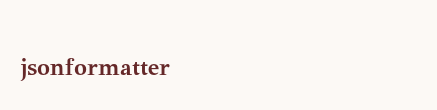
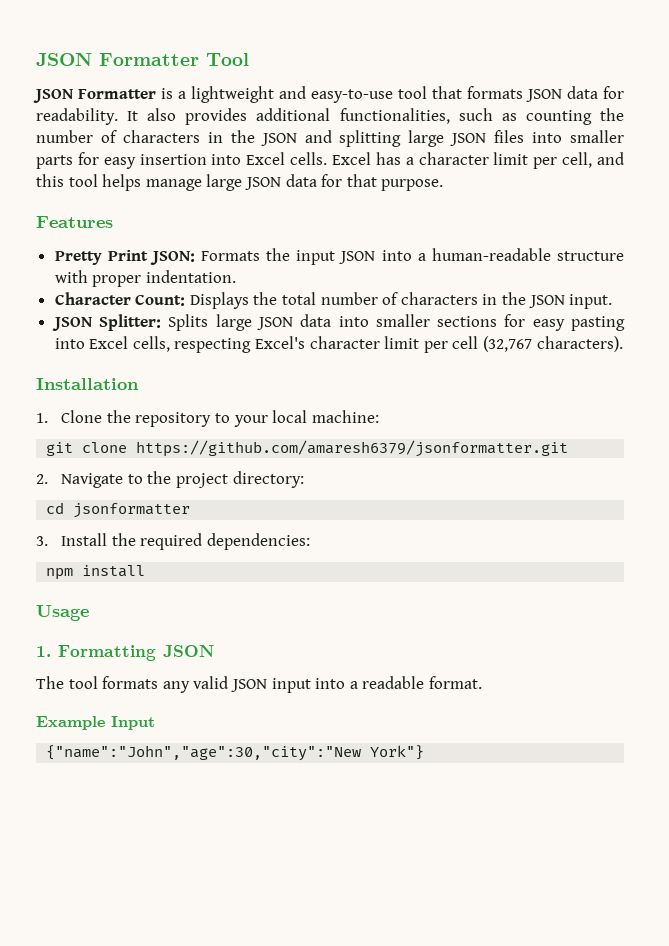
- jsonformatter
+ JSON Formatter Tool
+ JSON Formatter is a lightweight and easy-to-use tool that formats JSON data for readability. It also provides additional functionalities, such as counting the number of characters in the JSON and splitting large JSON files into smaller parts for easy insertion into Excel cells. Excel has a character limit per cell, and this tool helps manage large JSON data for that purpose.
+ Features
+ Pretty Print JSON: Formats the input JSON into a human-readable structure with proper indentation.
+ Character Count: Displays the total number of characters in the JSON input.
+ JSON Splitter: Splits large JSON data into smaller sections for easy pasting into Excel cells, respecting Excel's character limit per cell (32,767 characters).
+ Installation
+ 1. Clone the repository to your local machine:
+ git clone https://github.com/amaresh6379/jsonformatter.git
+ 2. Navigate to the project directory:
+ cd jsonformatter
+ 3. Install the required dependencies:
+ npm install
+ Usage
+ 1. Formatting JSON
+ The tool formats any valid JSON input into a readable format.
+ Example Input
+ {"name":"John","age":30,"city":"New York"}

